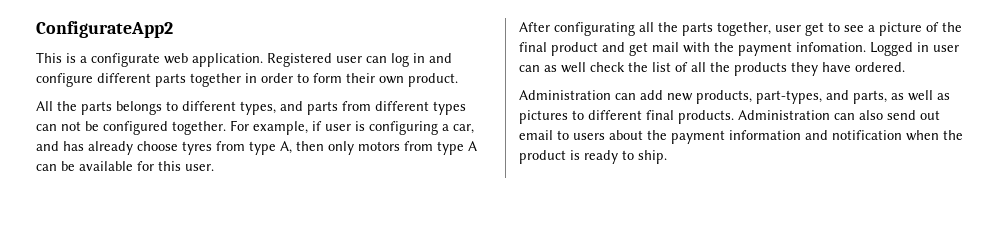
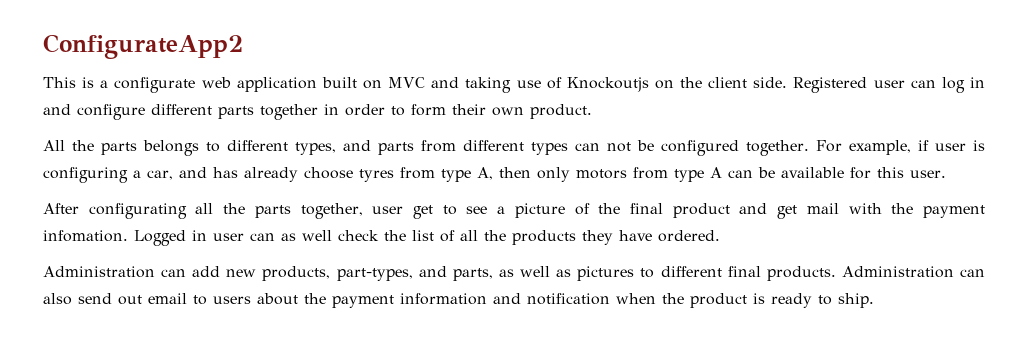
- This is a configurate web application.
+ This is a configurate web application built on MVC and taking use of Knockoutjs on the client side.

